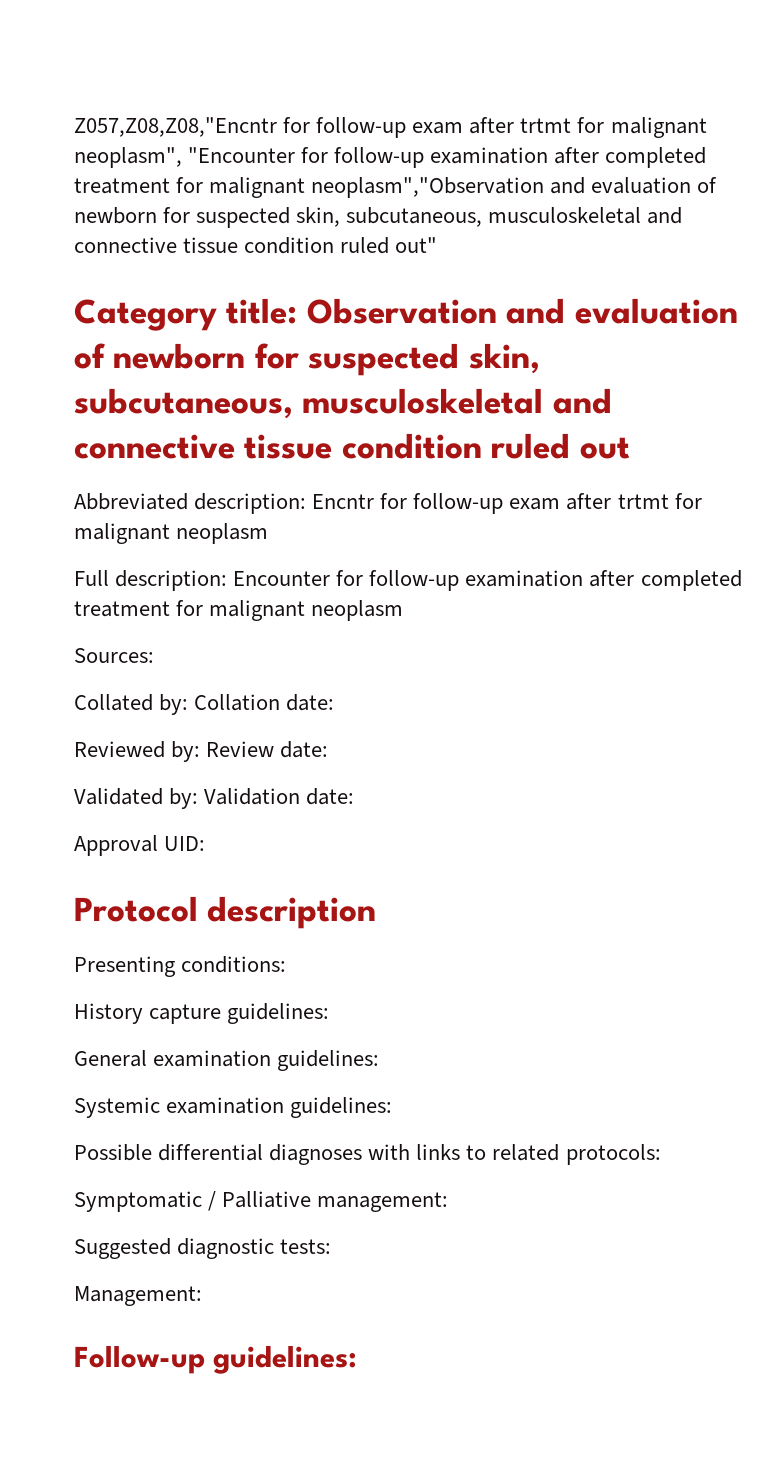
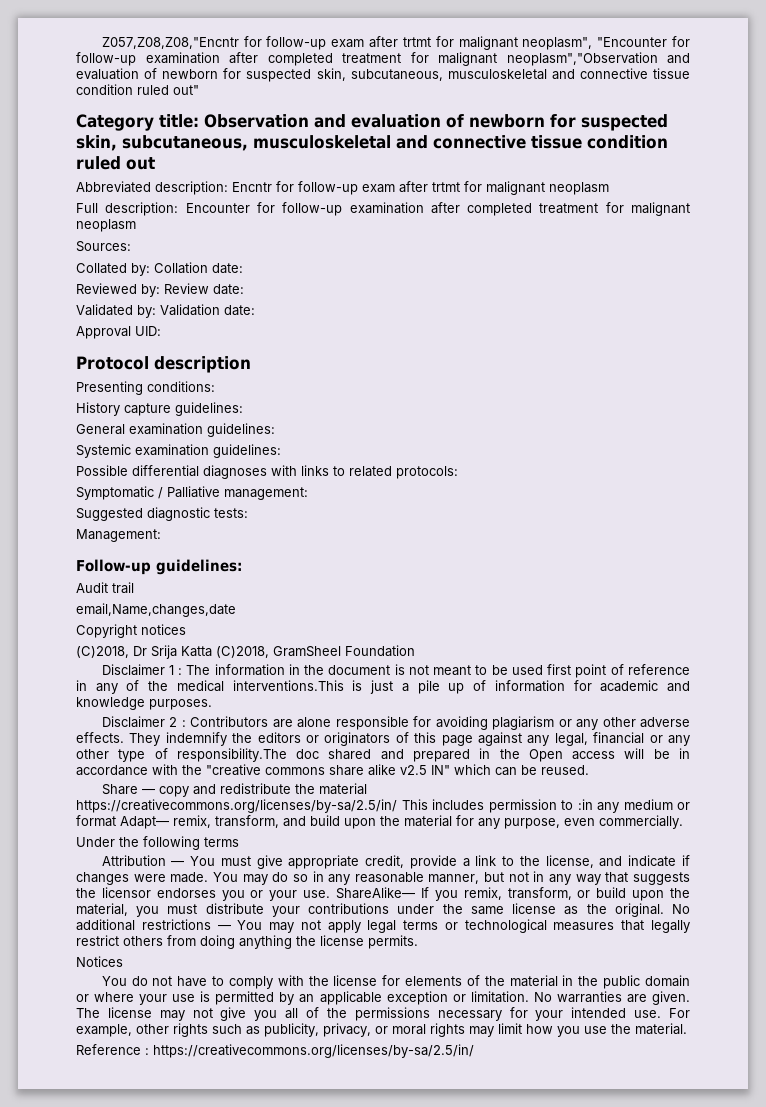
+ Audit trail
+ email,Name,changes,date
+ Copyright notices
+ (C)2018, Dr Srija Katta (C)2018, GramSheel Foundation
+ Disclaimer 1 : The information in the document is not meant to be used first point of reference in any of the medical interventions.This is just a pile up of information for academic and knowledge purposes.
+ Disclaimer 2 : Contributors are alone responsible for avoiding plagiarism or any other adverse effects. They indemnify the editors or originators of this page against any legal, financial or any other type of responsibility.The doc shared and prepared in the Open access will be in accordance with the "creative commons share alike v2.5 IN" which can be reused.
+ Share — copy and redistribute the material https://creativecommons.org/licenses/by-sa/2.5/in/ This includes permission to :in any medium or format Adapt— remix, transform, and build upon the material for any purpose, even commercially.
+ Under the following terms
+ Attribution — You must give appropriate credit, provide a link to the license, and indicate if changes were made. You may do so in any reasonable manner, but not in any way that suggests the licensor endorses you or your use. ShareAlike— If you remix, transform, or build upon the material, you must distribute your contributions under the same license as the original. No additional restrictions — You may not apply legal terms or technological measures that legally restrict others from doing anything the license permits.
+ Notices
+ You do not have to comply with the license for elements of the material in the public domain or where your use is permitted by an applicable exception or limitation. No warranties are given. The license may not give you all of the permissions necessary for your intended use. For example, other rights such as publicity, privacy, or moral rights may limit how you use the material.
+ Reference : https://creativecommons.org/licenses/by-sa/2.5/in/

